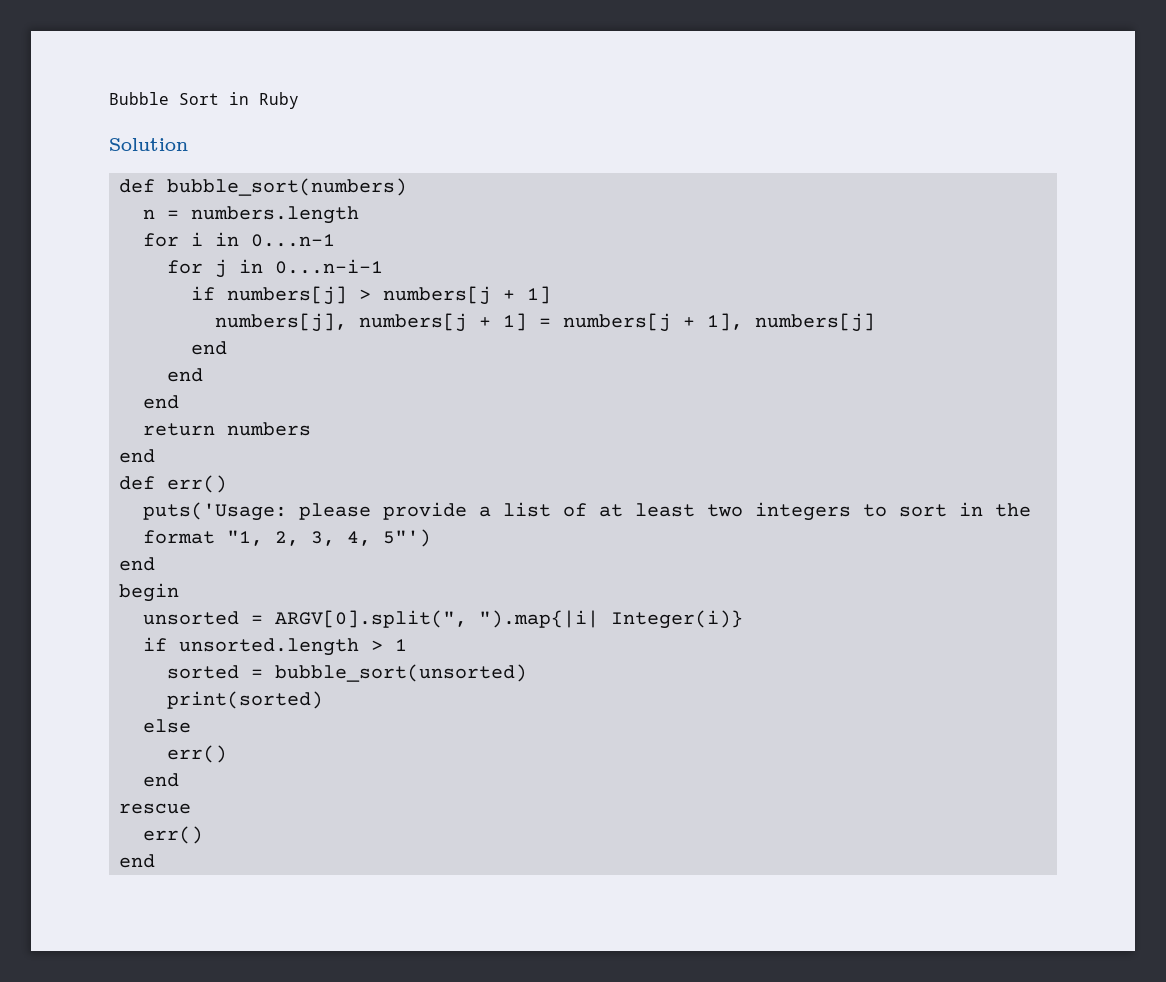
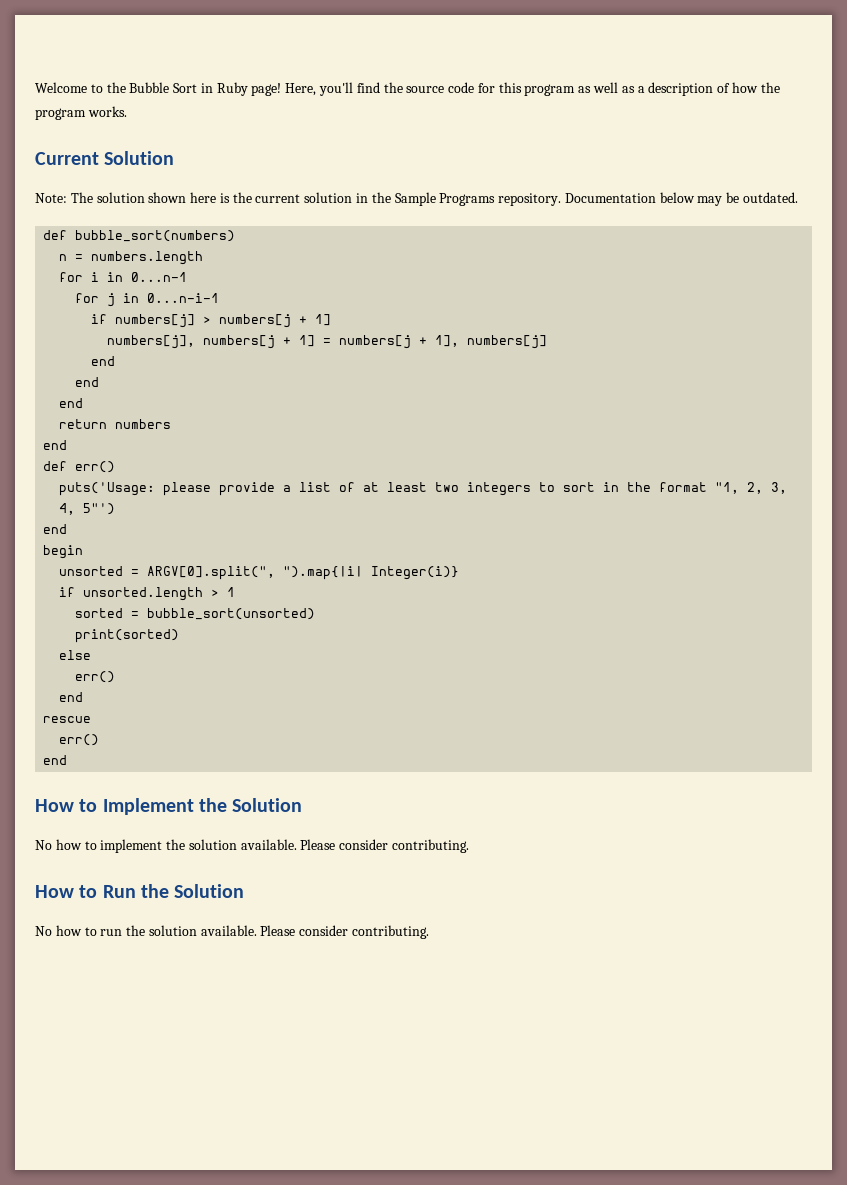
- Bubble Sort in Ruby
- Solution
+ Welcome to the Bubble Sort in Ruby page! Here, you'll find the source code for this program as well as a description of how the program works.
+ Current Solution
+ Note: The solution shown here is the current solution in the Sample Programs repository. Documentation below may be outdated.
+ How to Implement the Solution
+ No how to implement the solution available. Please consider contributing.
+ How to Run the Solution
+ No how to run the solution available. Please consider contributing.

